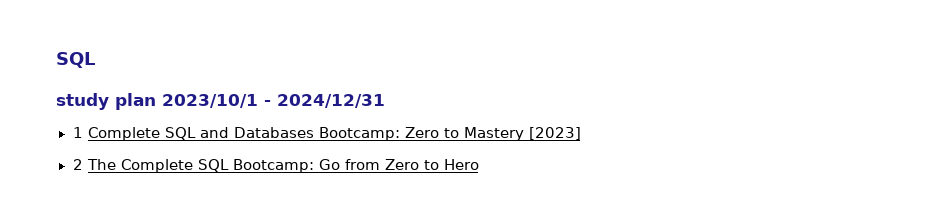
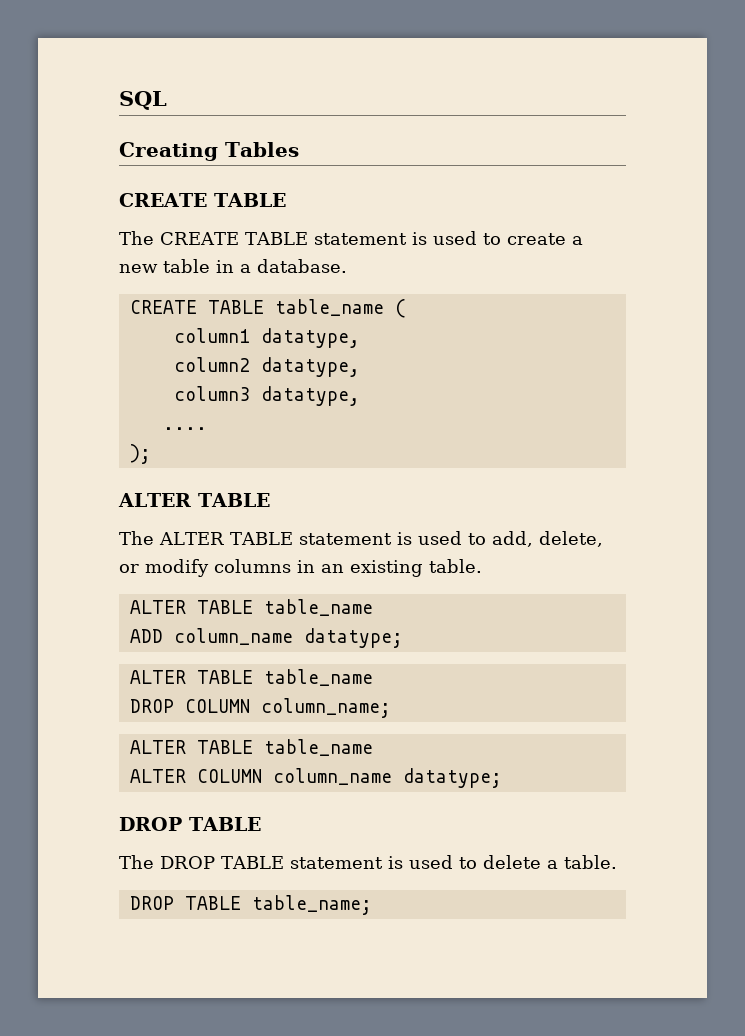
- study plan 2023/10/1 - 2024/12/31
- 1 Complete SQL and Databases Bootcamp: Zero to Mastery [2023]
- 2 The Complete SQL Bootcamp: Go from Zero to Hero
+ Creating Tables
+ CREATE TABLE
+ The CREATE TABLE statement is used to create a new table in a database.
+ CREATE TABLE table_name (
+ column1 datatype,
+ column2 datatype,
+ column3 datatype,
+ ....
+ );
+ ALTER TABLE
+ The ALTER TABLE statement is used to add, delete, or modify columns in an existing table.
+ ALTER TABLE table_name
+ ADD column_name datatype;
+ ALTER TABLE table_name
+ DROP COLUMN column_name;
+ ALTER TABLE table_name
+ ALTER COLUMN column_name datatype;
+ DROP TABLE
+ The DROP TABLE statement is used to delete a table.
+ DROP TABLE table_name;

